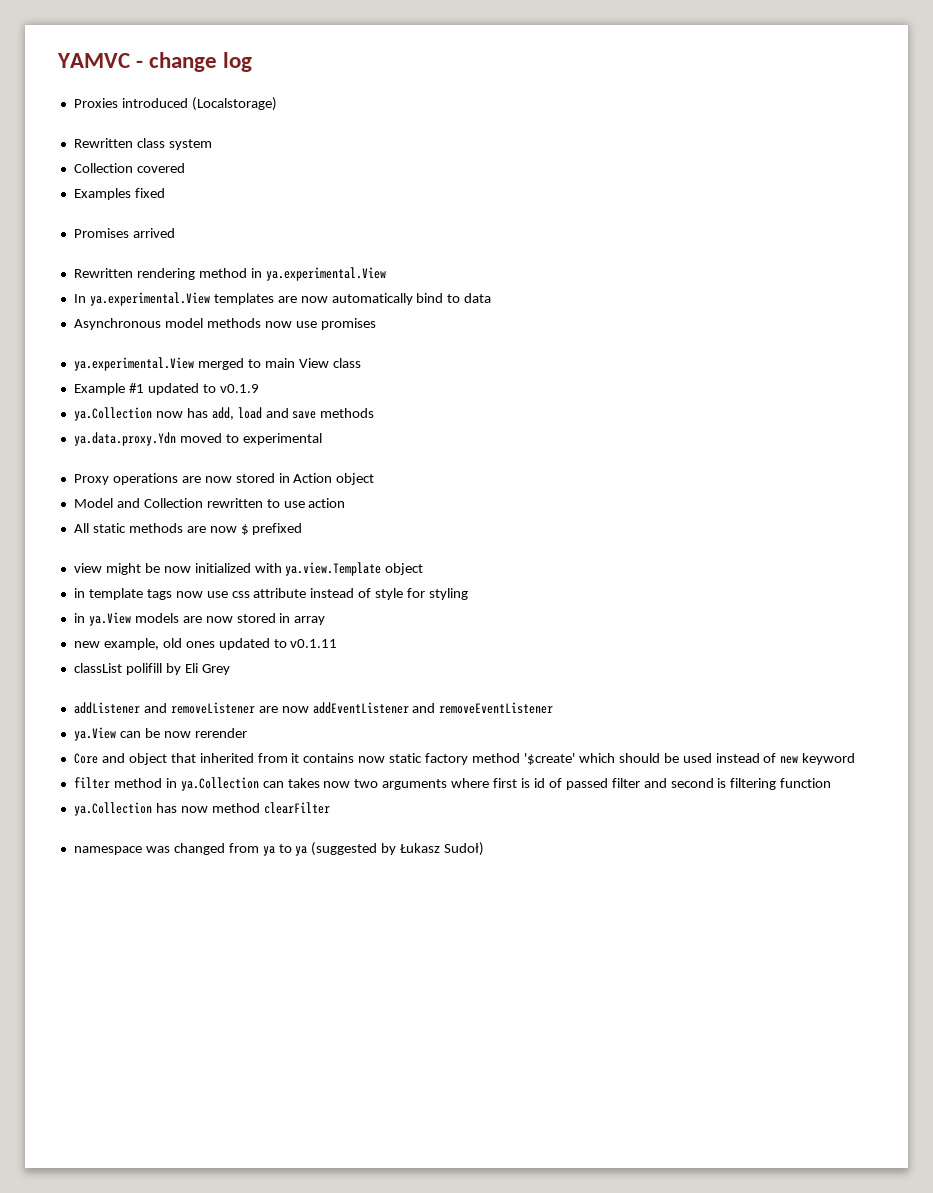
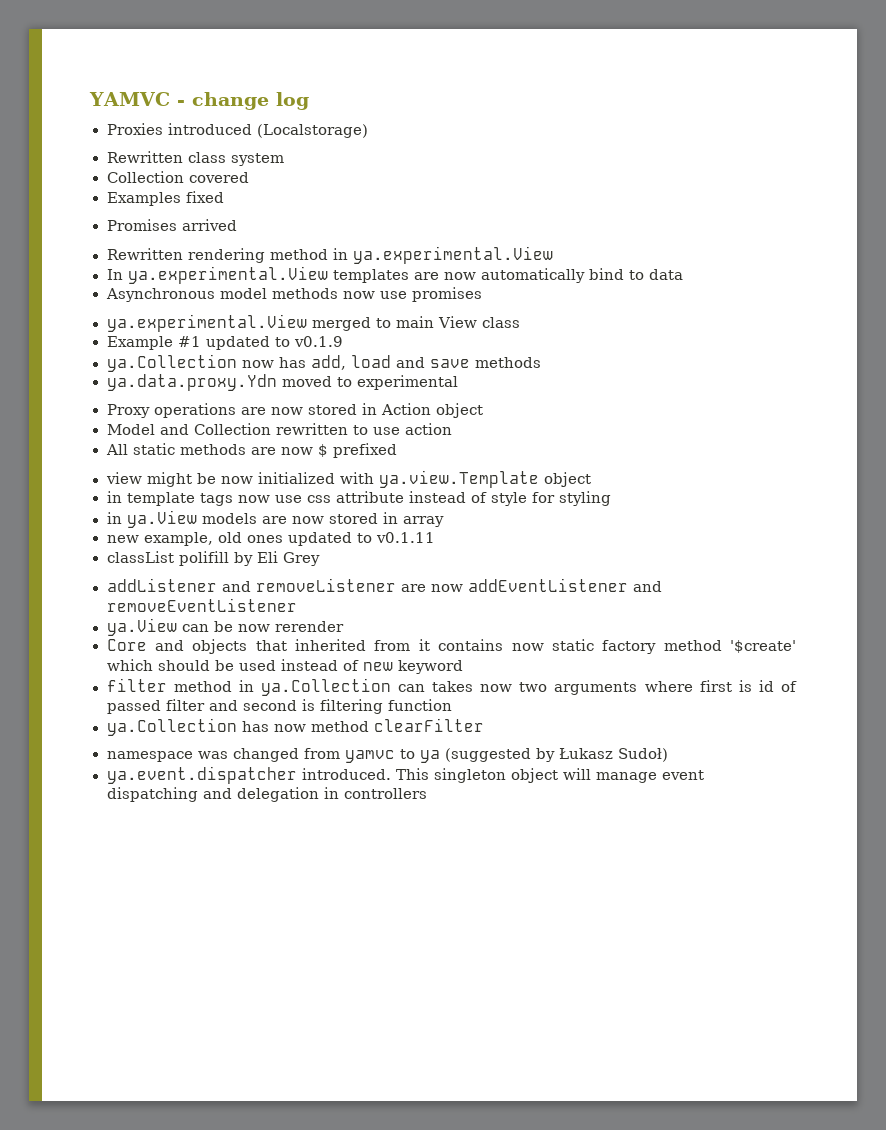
- Core and object that inherited from it contains now static factory method '$create' which should be used instead of new keyword
+ Core and objects that inherited from it contains now static factory method '$create' which should be used instead of new keyword
- namespace was changed from ya to ya (suggested by Łukasz Sudoł)
+ namespace was changed from yamvc to ya (suggested by Łukasz Sudoł)
+ ya.event.dispatcher introduced. This singleton object will manage event dispatching and delegation in controllers

